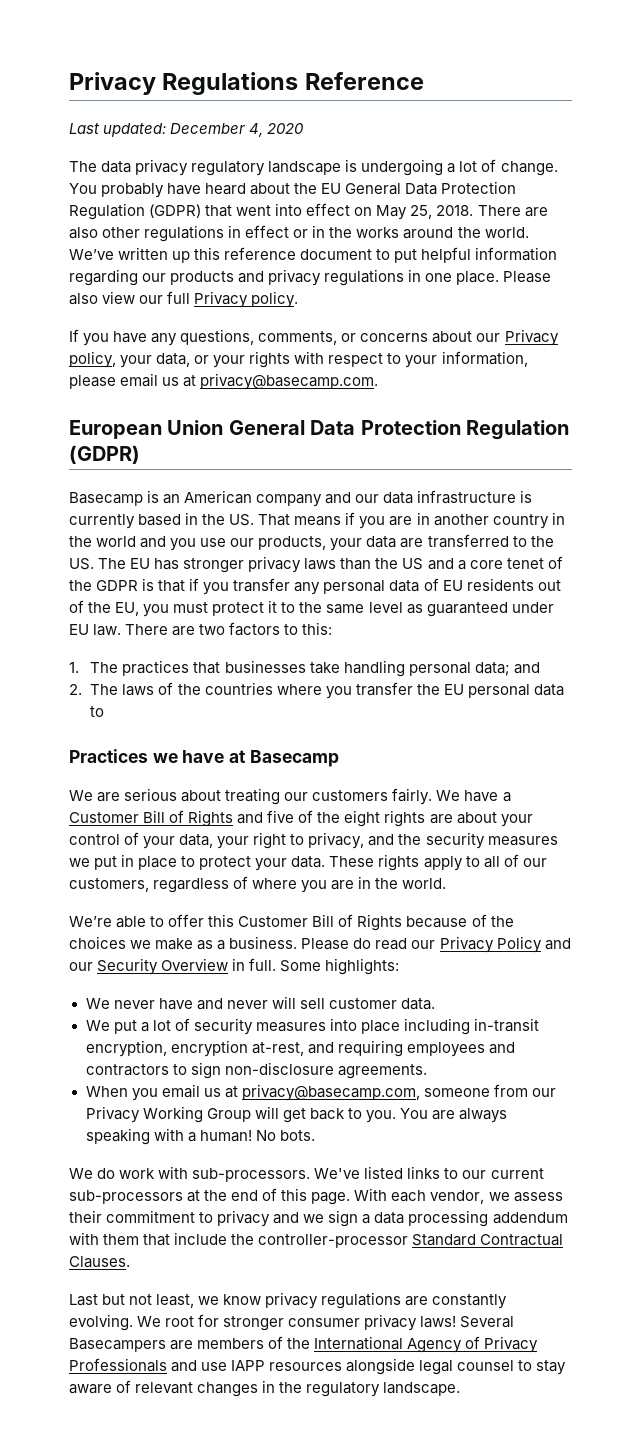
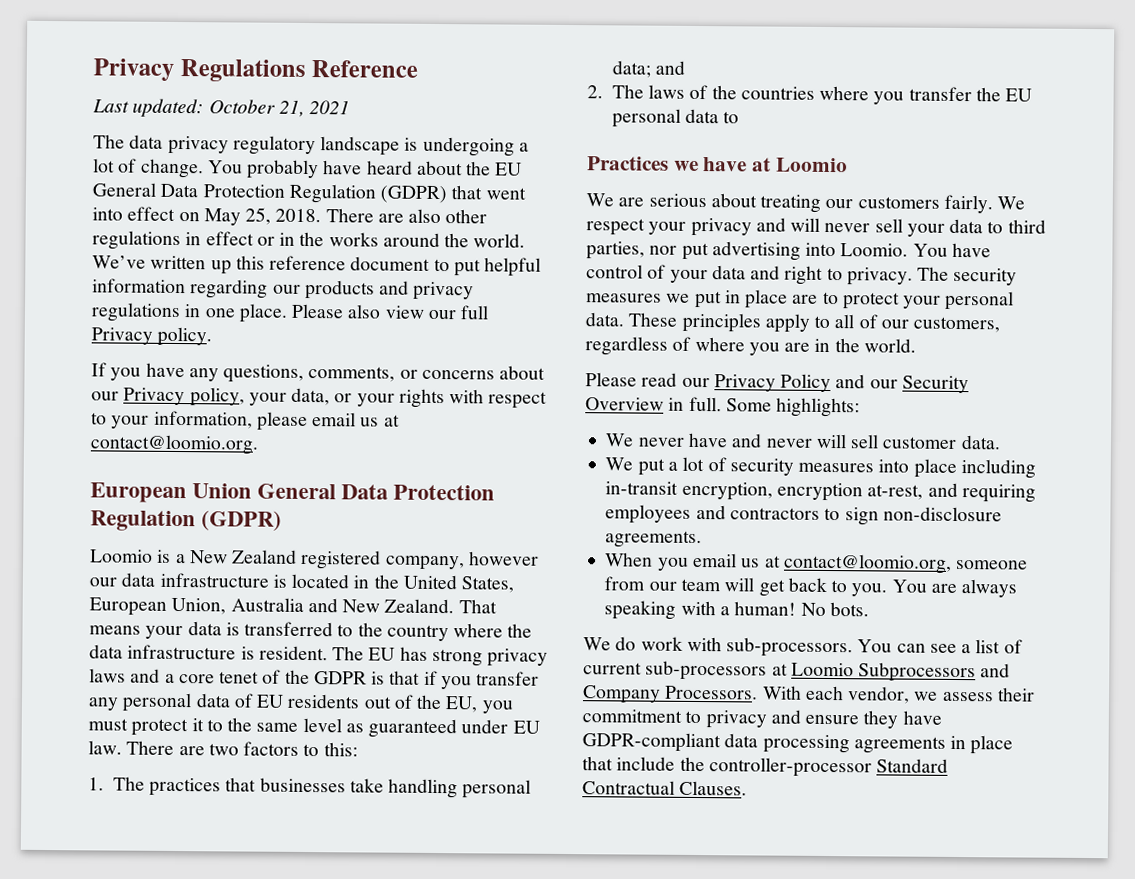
- Last updated: December 4, 2020
+ Last updated: October 21, 2021
- If you have any questions, comments, or concerns about our Privacy policy, your data, or your rights with respect to your information, please email us at privacy@basecamp.com.
+ If you have any questions, comments, or concerns about our Privacy policy, your data, or your rights with respect to your information, please email us at contact@loomio.org.
- Basecamp is an American company and our data infrastructure is currently based in the US. That means if you are in another country in the world and you use our products, your data are transferred to the US. The EU has stronger privacy laws than the US and a core tenet of the GDPR is that if you transfer any personal data of EU residents out of the EU, you must protect it to the same level as guaranteed under EU law.
+ Loomio is a New Zealand registered company, however our data infrastructure is located in the United States, European Union, Australia and New Zealand. That means your data is transferred to the country where the data infrastructure is resident. The EU has strong privacy laws and a core tenet of the GDPR is that if you transfer any personal data of EU residents out of the EU, you must protect it to the same level as guaranteed under EU law.
- Practices we have at Basecamp
+ Practices we have at Loomio
- We have a Customer Bill of Rights and five of the eight rights are about your control of your data, your right to privacy, and the security measures we put in place to protect your data.
+ We respect your privacy and will never sell your data to third parties, nor put advertising into Loomio. You have control of your data and right to privacy. The security measures we put in place are to protect your personal data.
- These rights apply to all of our customers, regardless of where you are in the world.
+ These principles apply to all of our customers, regardless of where you are in the world.
- We’re able to offer this Customer Bill of Rights because of the choices we make as a business. Please do read our Privacy Policy and our Security Overview in full.
+ Please read our Privacy Policy and our Security Overview in full.
- When you email us at privacy@basecamp.com, someone from our Privacy Working Group will get back to you.
+ When you email us at contact@loomio.org, someone from our team will get back to you.
- We've listed links to our current sub-processors at the end of this page.
+ You can see a list of current sub-processors at Loomio Subprocessors and Company Processors.
- With each vendor, we assess their commitment to privacy and we sign a data processing addendum with them that include the controller-processor Standard Contractual Clauses.
+ With each vendor, we assess their commitment to privacy and ensure they have GDPR-compliant data processing agreements in place that include the controller-processor Standard Contractual Clauses.
- Last but not least, we know privacy regulations are constantly evolving. We root for stronger consumer privacy laws! Several Basecampers are members of the International Agency of Privacy Professionals and use IAPP resources alongside legal counsel to stay aware of relevant changes in the regulatory landscape.

